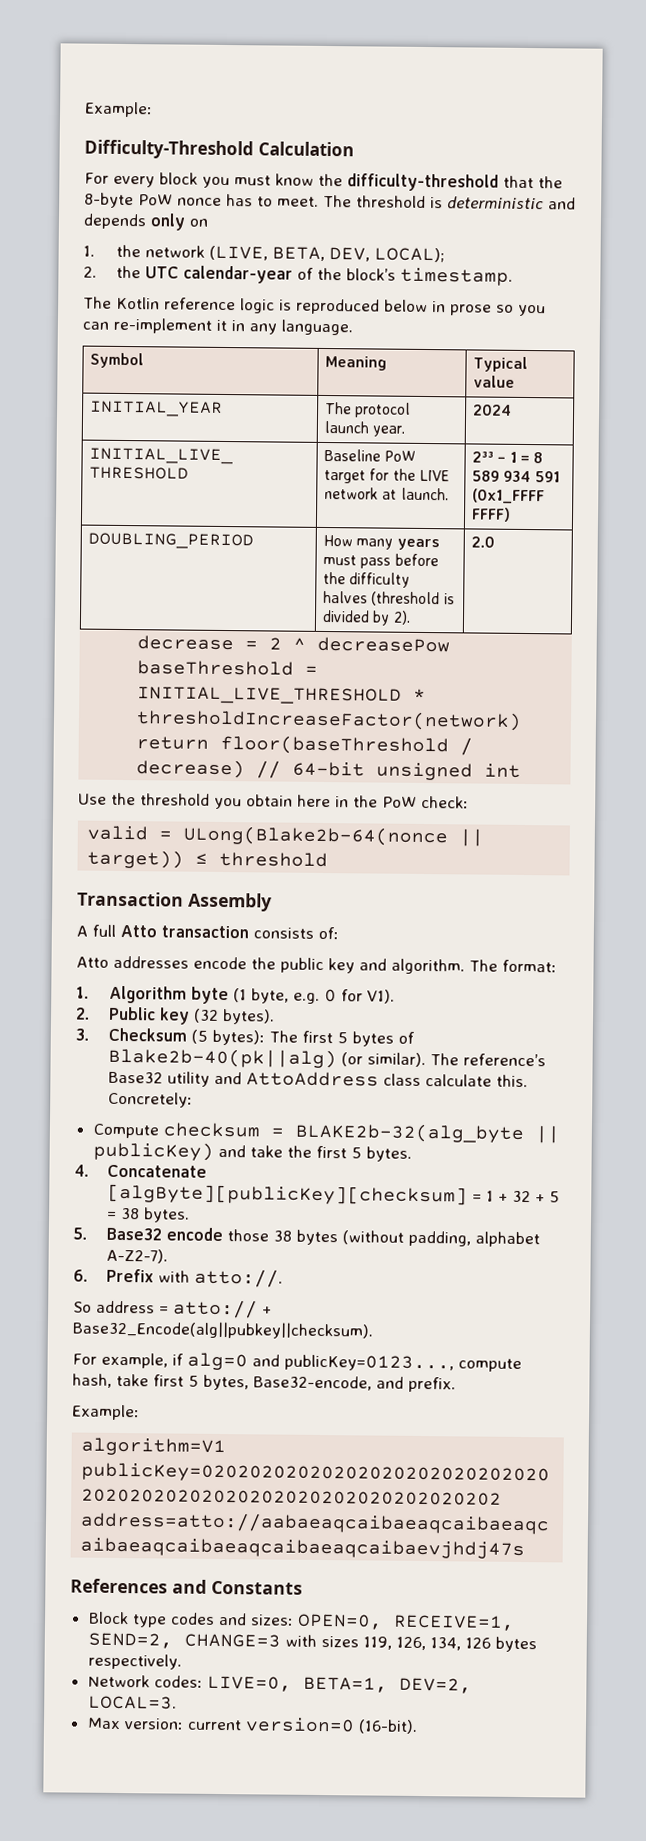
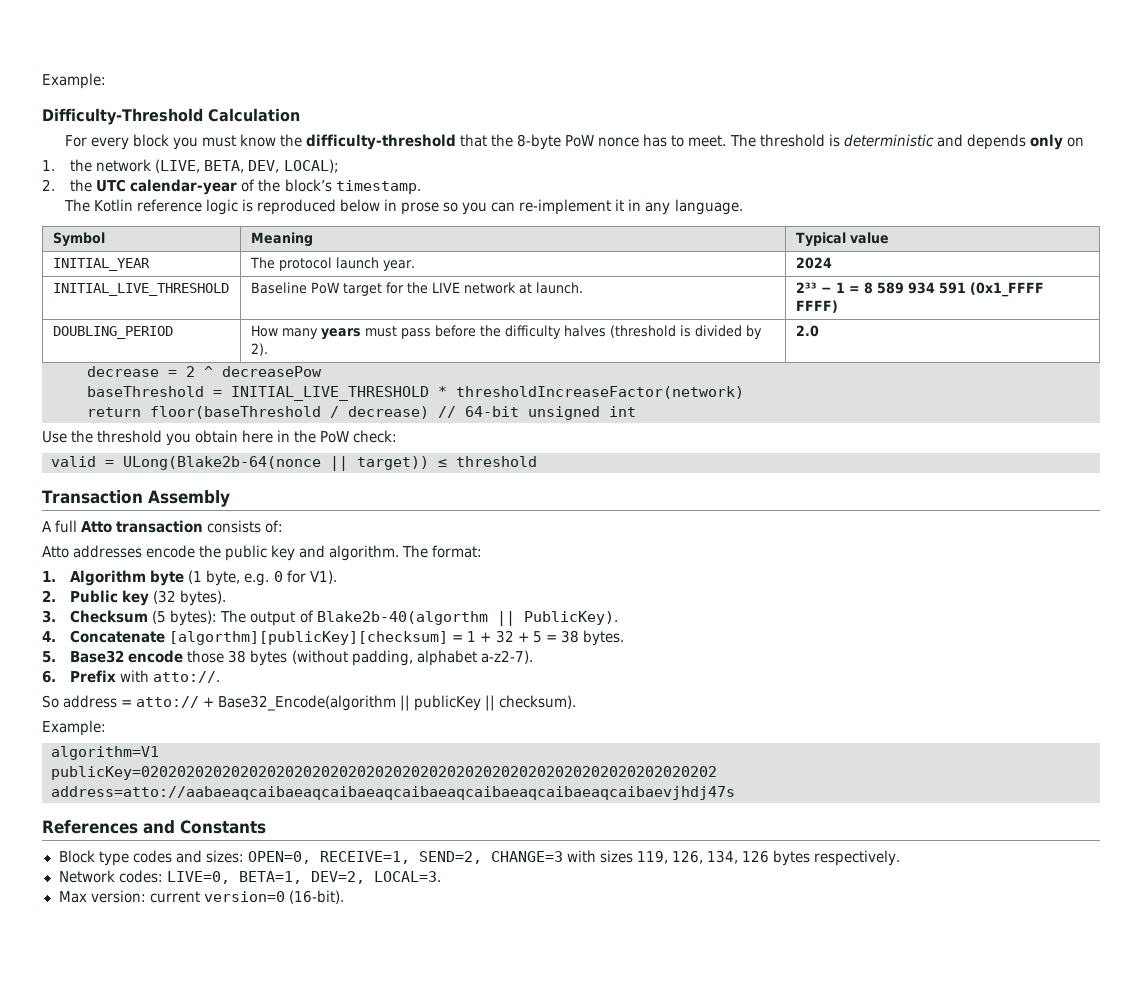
- 3. Checksum (5 bytes): The first 5 bytes of Blake2b-40(pk||alg) (or similar). The reference’s Base32 utility and AttoAddress class calculate this. Concretely:
- Compute checksum = BLAKE2b-32(alg_byte || publicKey) and take the first 5 bytes.
+ 3. Checksum (5 bytes): The output of Blake2b-40(algorthm || PublicKey).
- 4. Concatenate [algByte][publicKey][checksum] = 1 + 32 + 5 = 38 bytes.
+ 4. Concatenate [algorthm][publicKey][checksum] = 1 + 32 + 5 = 38 bytes.
- 5. Base32 encode those 38 bytes (without padding, alphabet A-Z2-7).
+ 5. Base32 encode those 38 bytes (without padding, alphabet a-z2-7).
- So address = atto:// + Base32_Encode(alg||pubkey||checksum).
- For example, if alg=0 and publicKey=0123..., compute hash, take first 5 bytes, Base32-encode, and prefix.
+ So address = atto:// + Base32_Encode(algorithm || publicKey || checksum).

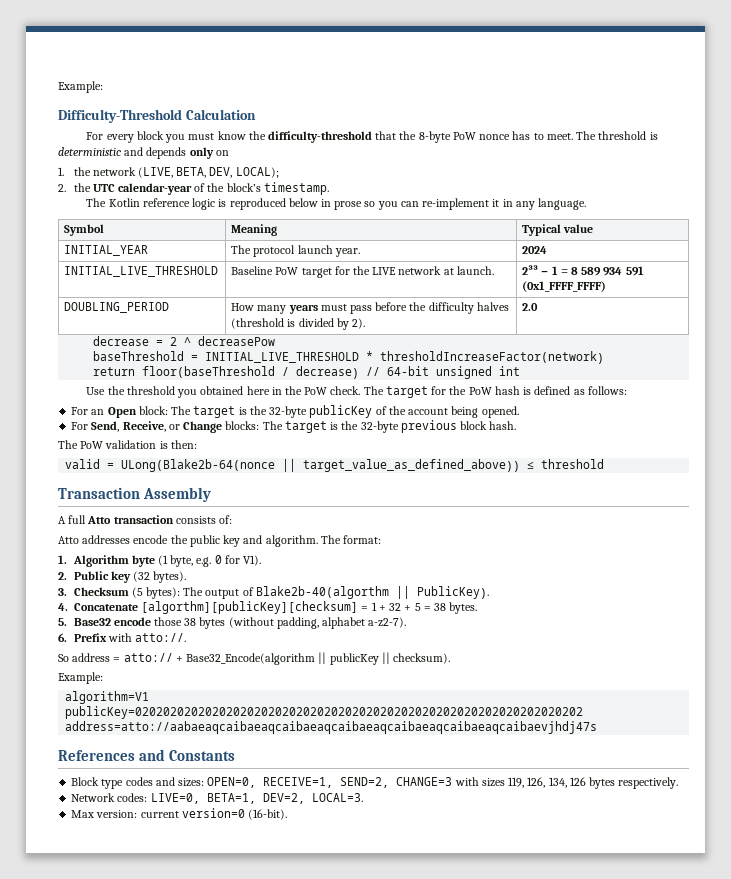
- INITIAL_LIVE_THRESHOLD | Baseline PoW target for the LIVE network at launch. | 2³³ − 1 = 8 589 934 591 (0x1_FFFF FFFF)
+ INITIAL_LIVE_THRESHOLD | Baseline PoW target for the LIVE network at launch. | 2³³ − 1 = 8 589 934 591 (0x1_FFFF_FFFF)
- Use the threshold you obtain here in the PoW check:
+ Use the threshold you obtained here in the PoW check. The target for the PoW hash is defined as follows:
+ For an Open block: The target is the 32-byte publicKey of the account being opened.
+ For Send, Receive, or Change blocks: The target is the 32-byte previous block hash.
+ The PoW validation is then:
- valid = ULong(Blake2b-64(nonce || target)) ≤ threshold
+ valid = ULong(Blake2b-64(nonce || target_value_as_defined_above)) ≤ threshold

